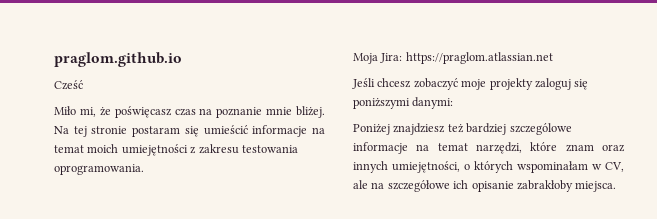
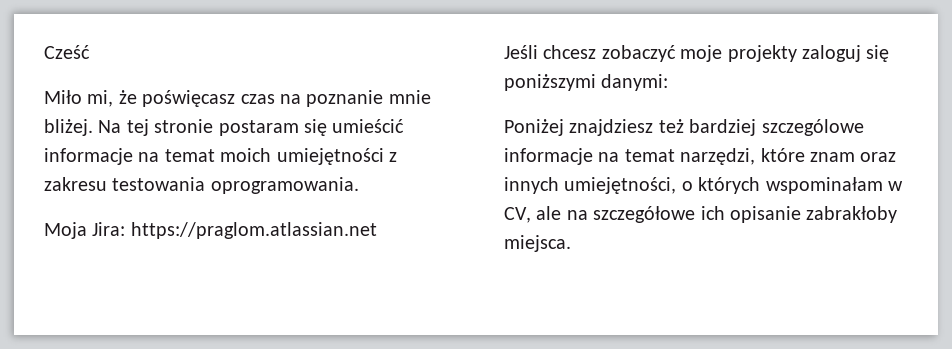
- praglom.github.io

